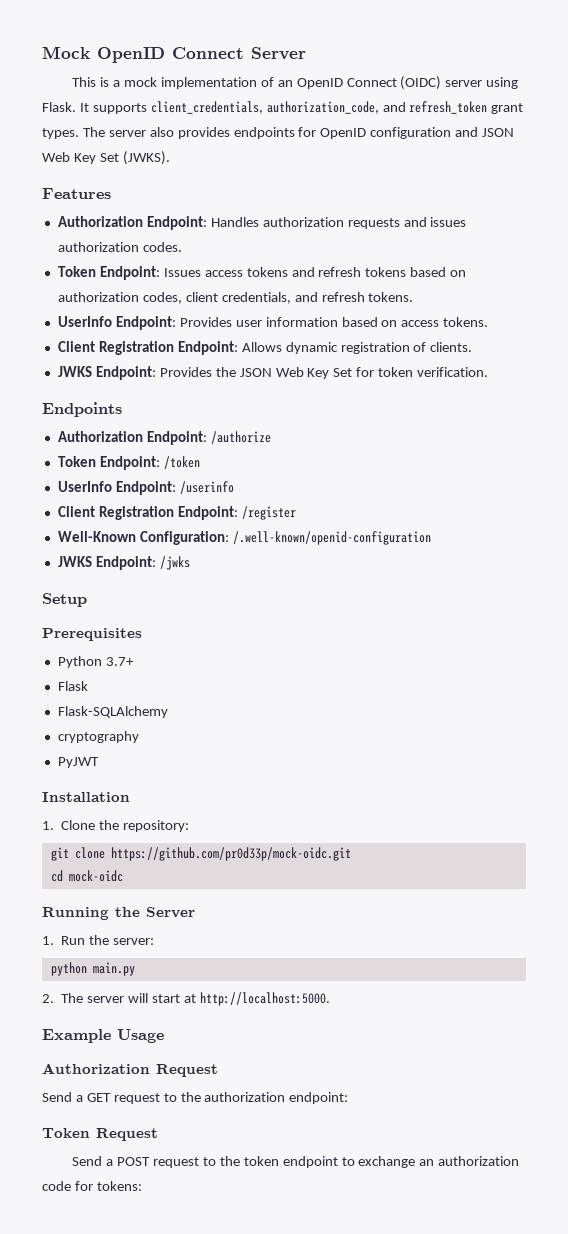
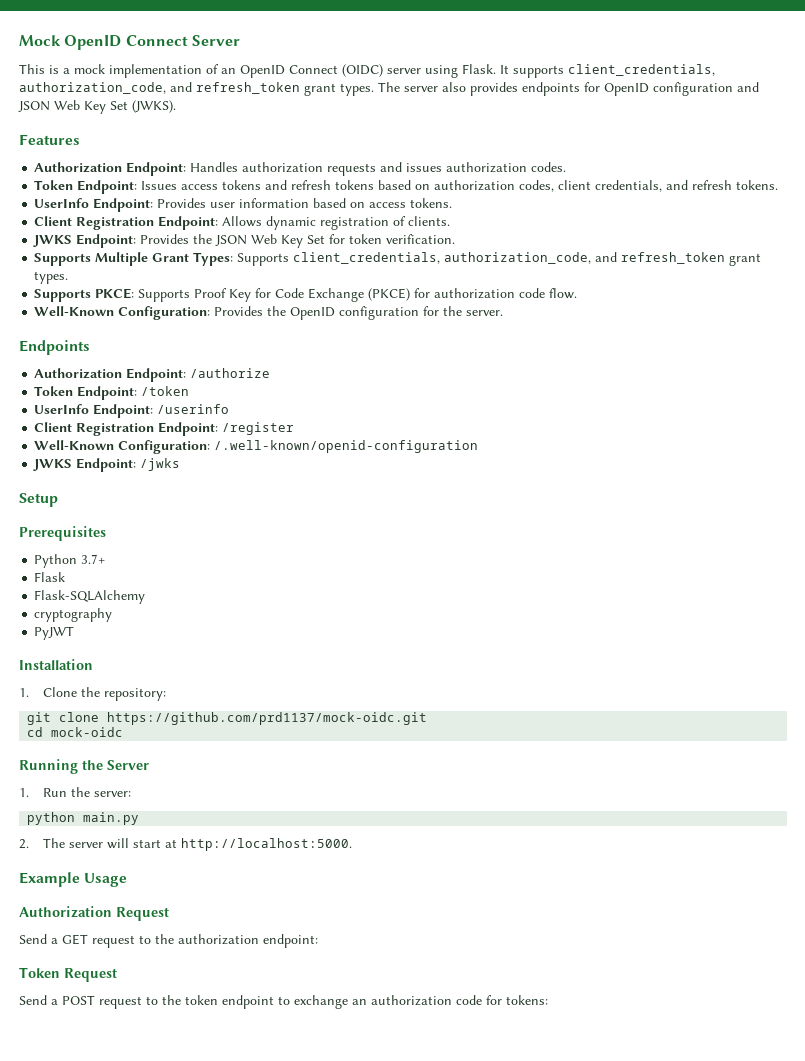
+ Supports Multiple Grant Types: Supports client_credentials, authorization_code, and refresh_token grant types.
+ Supports PKCE: Supports Proof Key for Code Exchange (PKCE) for authorization code flow.
+ Well-Known Configuration: Provides the OpenID configuration for the server.
- git clone https://github.com/pr0d33p/mock-oidc.git
+ git clone https://github.com/prd1137/mock-oidc.git

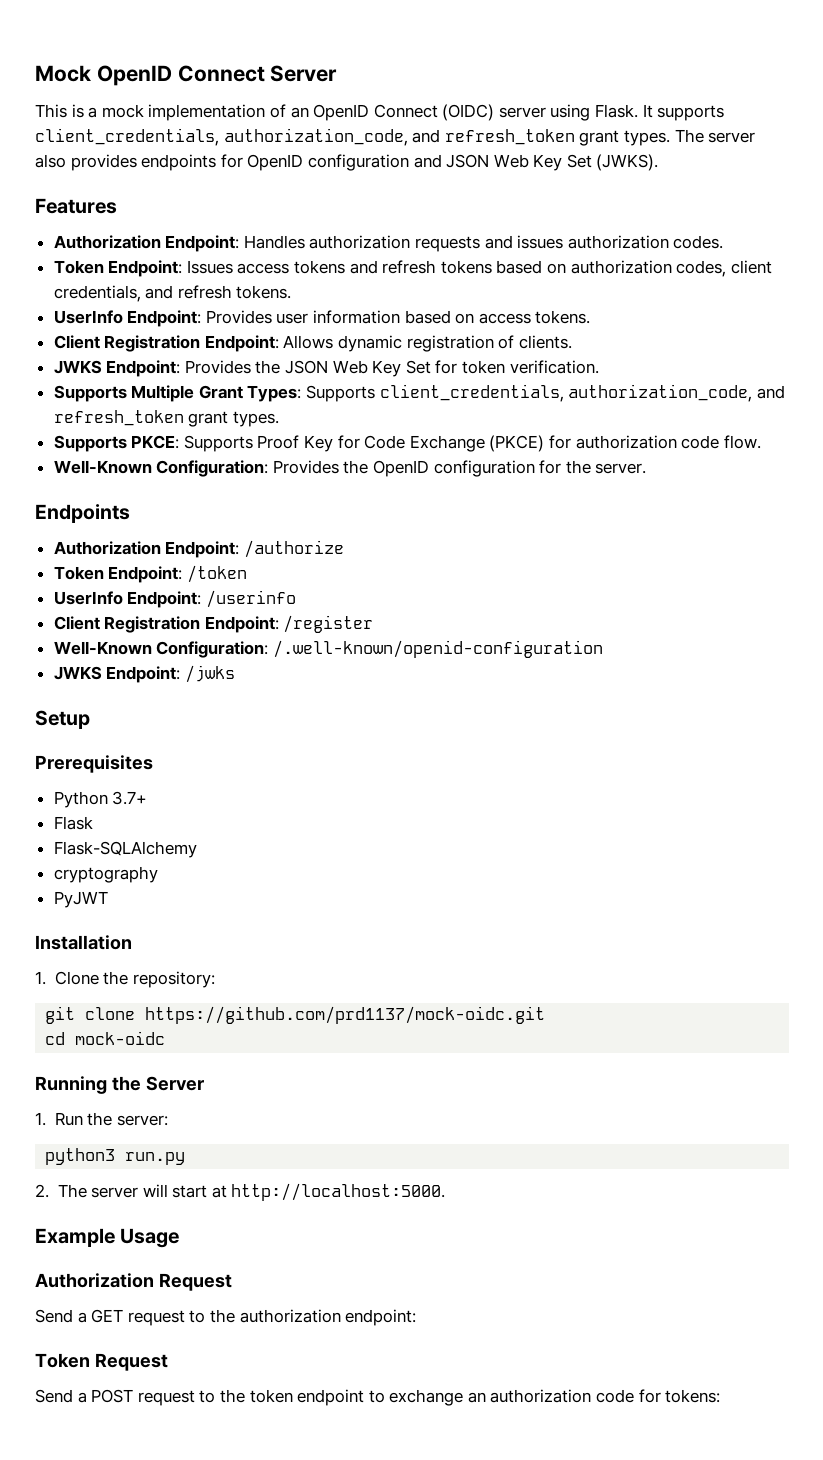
- python main.py
+ python3 run.py

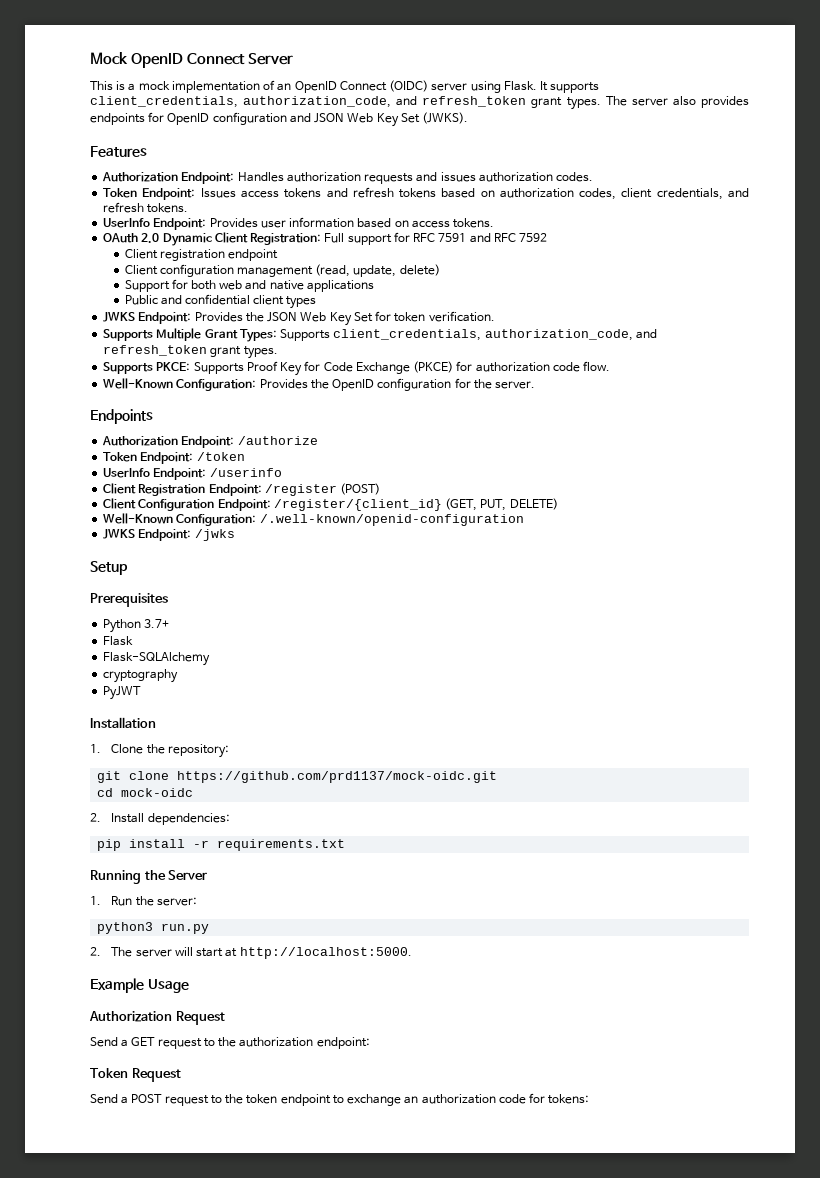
- Client Registration Endpoint: Allows dynamic registration of clients.
+ OAuth 2.0 Dynamic Client Registration: Full support for RFC 7591 and RFC 7592
+ Client registration endpoint
+ Client configuration management (read, update, delete)
+ Support for both web and native applications
+ Public and confidential client types
- Client Registration Endpoint: /register
+ Client Registration Endpoint: /register (POST)
+ Client Configuration Endpoint: /register/{client_id} (GET, PUT, DELETE)
+ 2. Install dependencies:
+ pip install -r requirements.txt

